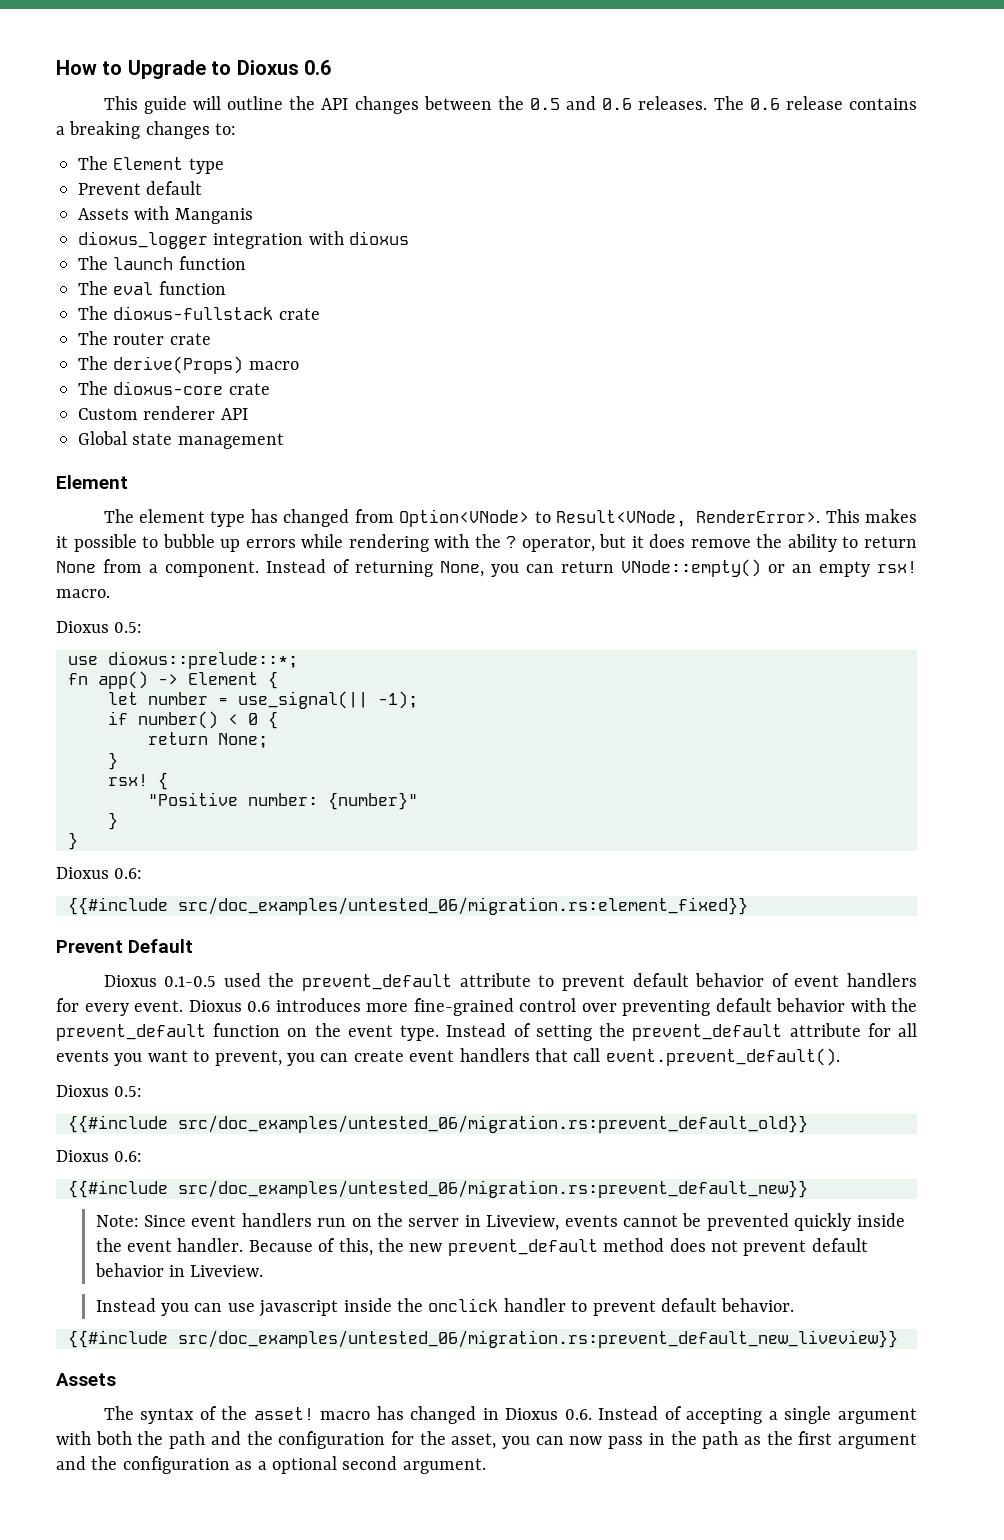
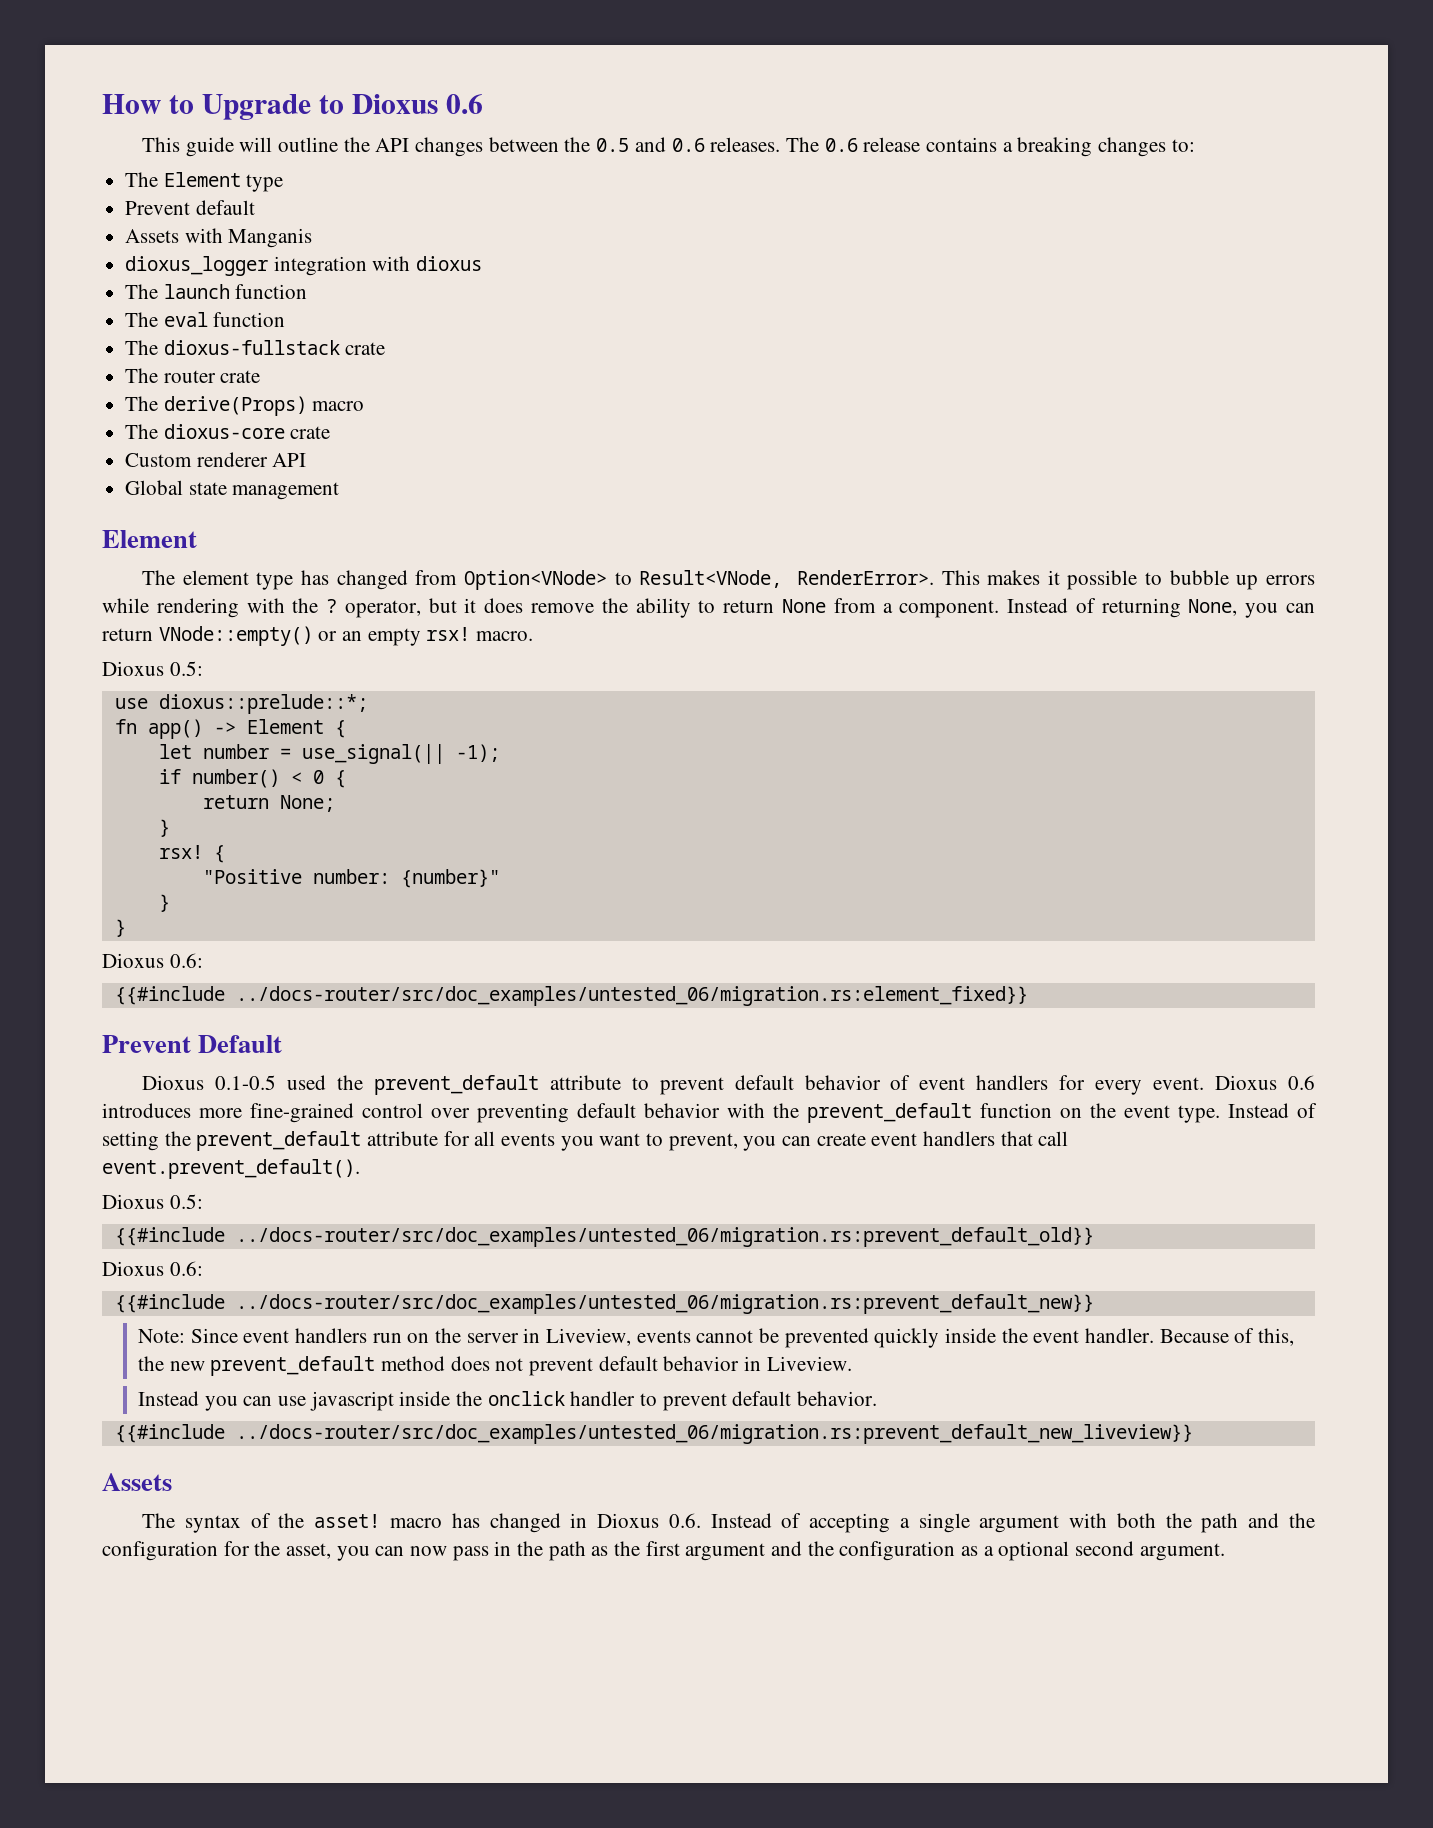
- {{#include src/doc_examples/untested_06/migration.rs:element_fixed}}
+ {{#include ../docs-router/src/doc_examples/untested_06/migration.rs:element_fixed}}
- {{#include src/doc_examples/untested_06/migration.rs:prevent_default_old}}
+ {{#include ../docs-router/src/doc_examples/untested_06/migration.rs:prevent_default_old}}
  Dioxus 0.6:
- {{#include src/doc_examples/untested_06/migration.rs:prevent_default_new}}
+ {{#include ../docs-router/src/doc_examples/untested_06/migration.rs:prevent_default_new}}
- {{#include src/doc_examples/untested_06/migration.rs:prevent_default_new_liveview}}
+ {{#include ../docs-router/src/doc_examples/untested_06/migration.rs:prevent_default_new_liveview}}

